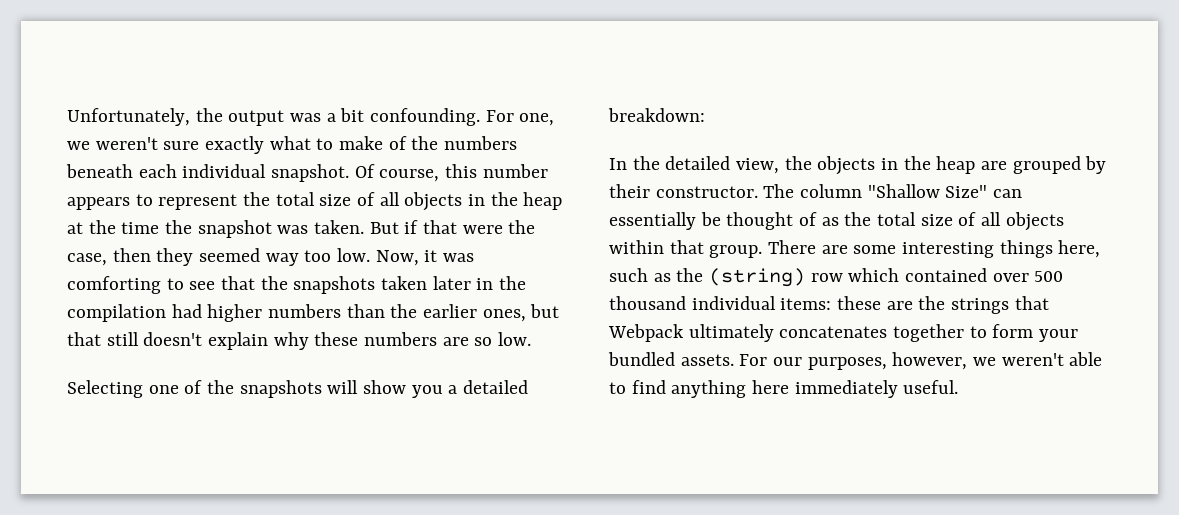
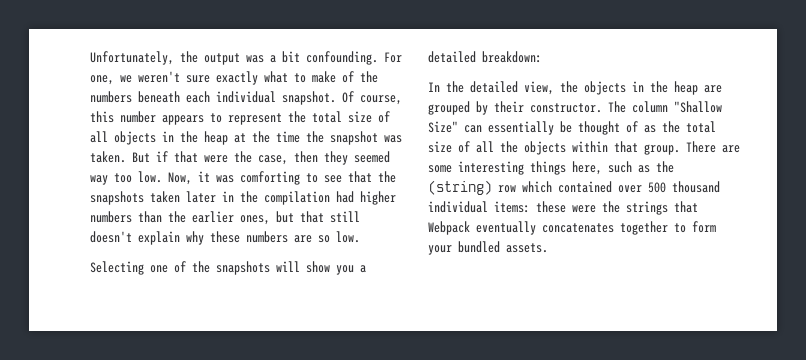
- The column "Shallow Size" can essentially be thought of as the total size of all objects within that group.
+ The column "Shallow Size" can essentially be thought of as the total size of all the objects within that group.
- There are some interesting things here, such as the (string) row which contained over 500 thousand individual items: these are the strings that Webpack ultimately concatenates together to form your bundled assets. For our purposes, however, we weren't able to find anything here immediately useful.
+ There are some interesting things here, such as the (string) row which contained over 500 thousand individual items: these were the strings that Webpack eventually concatenates together to form your bundled assets.

